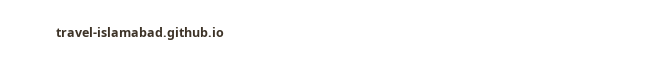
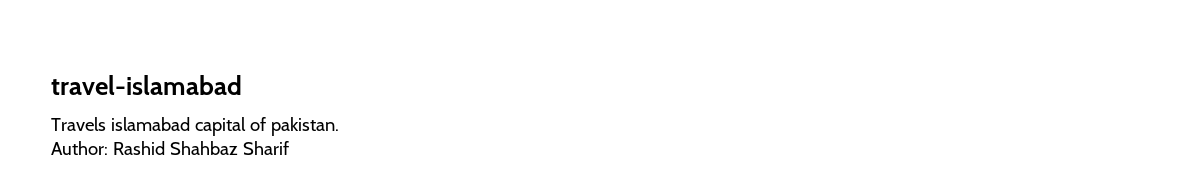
- travel-islamabad.github.io
+ travel-islamabad
+ Travels islamabad capital of pakistan.
+ Author: Rashid Shahbaz Sharif

